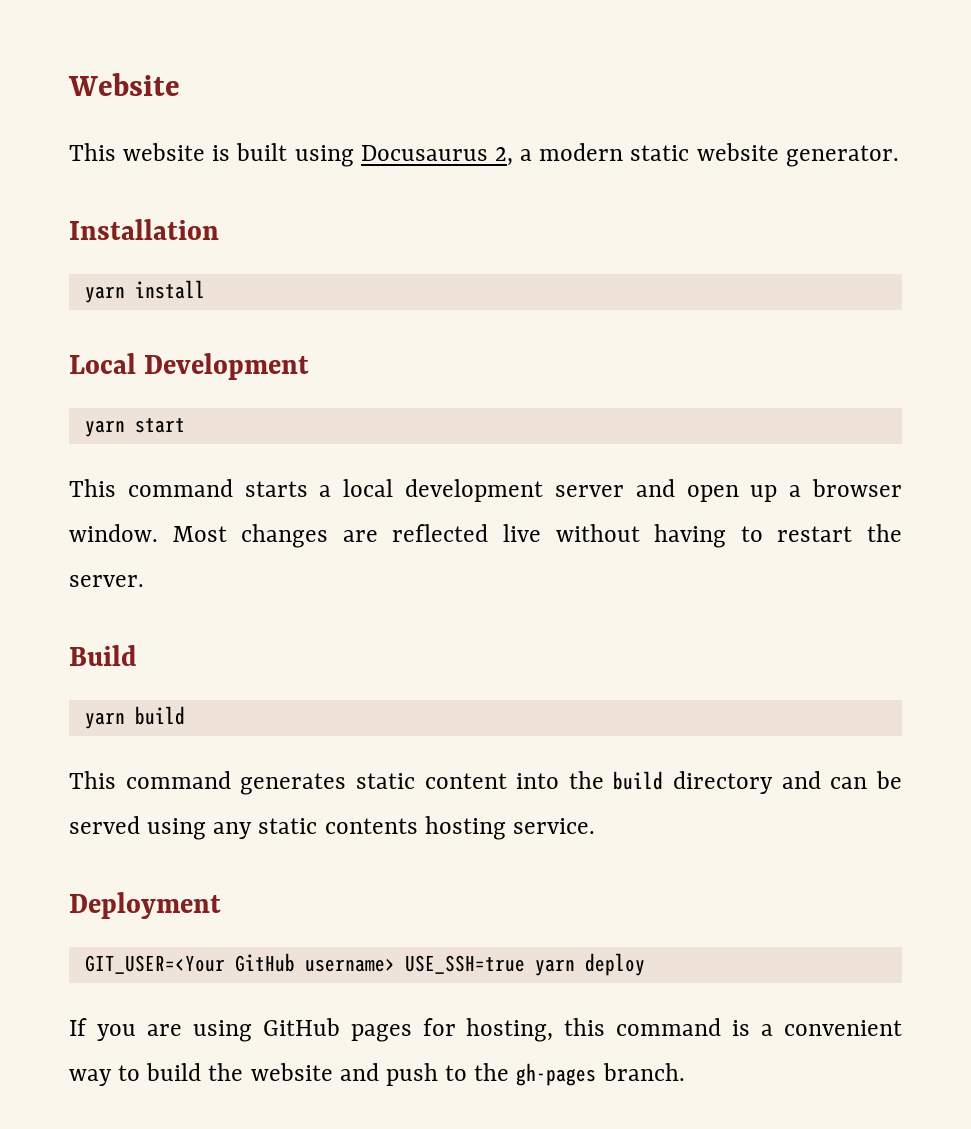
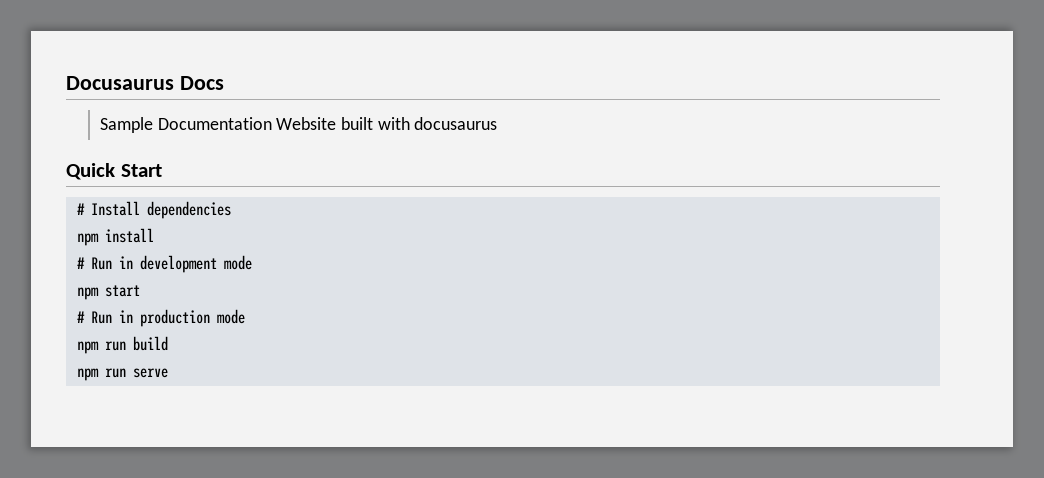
- Website
- This website is built using Docusaurus 2, a modern static website generator.
- Installation
- yarn install
- Local Development
- yarn start
- This command starts a local development server and open up a browser window. Most changes are reflected live without having to restart the server.
- Build
- yarn build
- This command generates static content into the build directory and can be served using any static contents hosting service.
- Deployment
- GIT_USER=<Your GitHub username> USE_SSH=true yarn deploy
- If you are using GitHub pages for hosting, this command is a convenient way to build the website and push to the gh-pages branch.
+ Docusaurus Docs
+ Sample Documentation Website built with docusaurus
+ Quick Start
+ # Install dependencies
+ npm install
+ # Run in development mode
+ npm start
+ # Run in production mode
+ npm run build
+ npm run serve

